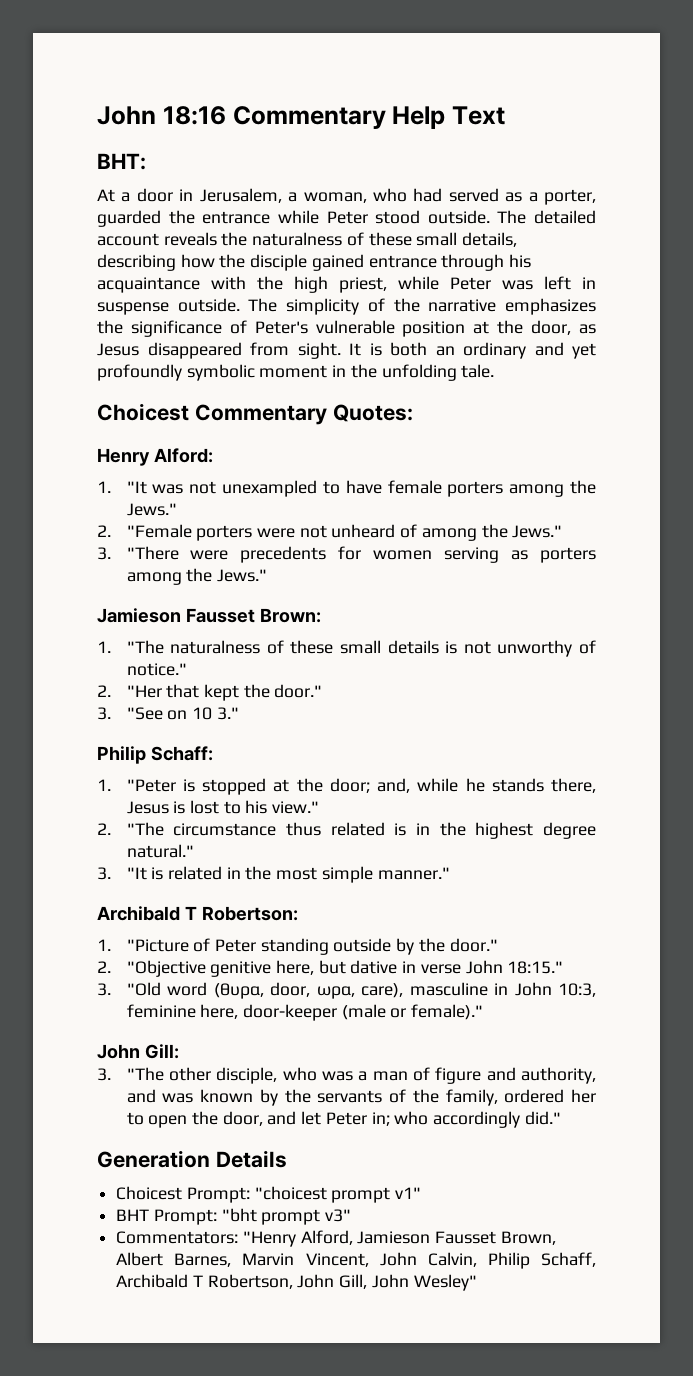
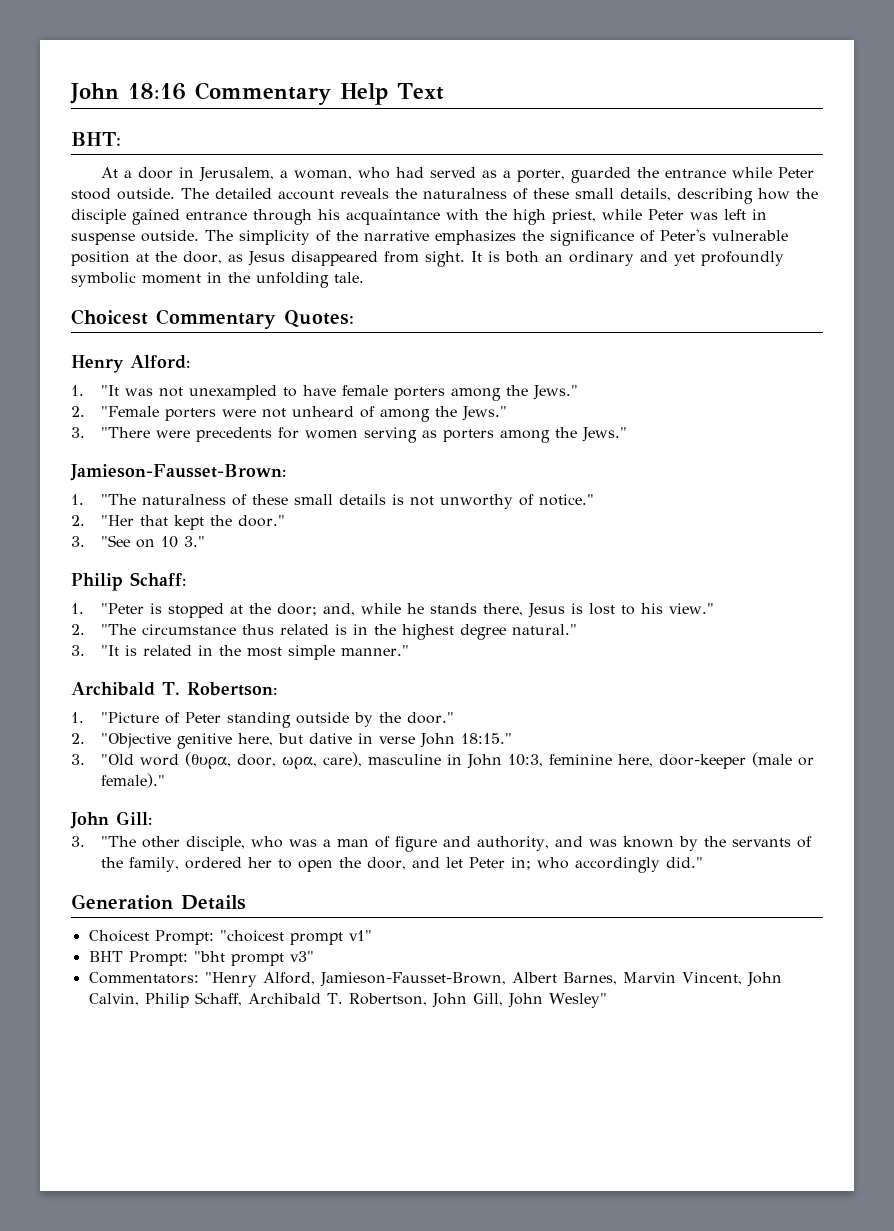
- Jamieson Fausset Brown:
+ Jamieson-Fausset-Brown:
- Archibald T Robertson:
+ Archibald T. Robertson:
- Commentators: "Henry Alford, Jamieson Fausset Brown, Albert Barnes, Marvin Vincent, John Calvin, Philip Schaff, Archibald T Robertson, John Gill, John Wesley"
+ Commentators: "Henry Alford, Jamieson-Fausset-Brown, Albert Barnes, Marvin Vincent, John Calvin, Philip Schaff, Archibald T. Robertson, John Gill, John Wesley"

